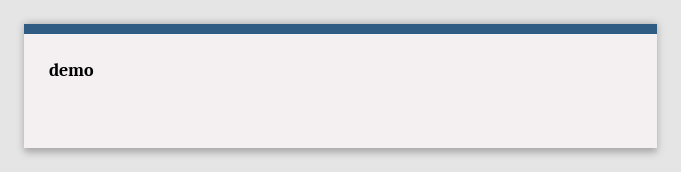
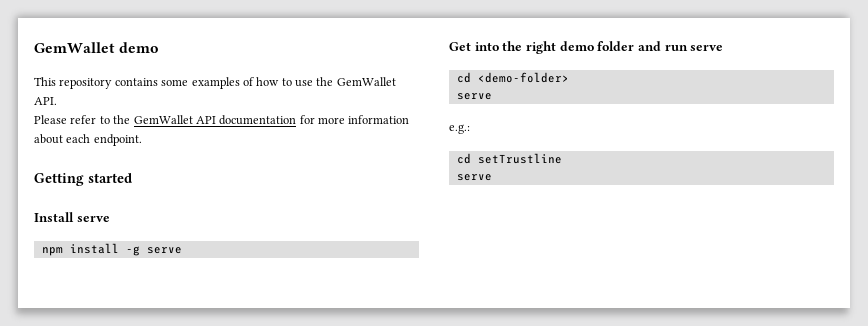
- demo
+ GemWallet demo
+ This repository contains some examples of how to use the GemWallet API.
+ Please refer to the GemWallet API documentation for more information about each endpoint.
+ Getting started
+ Install serve
+ npm install -g serve
+ Get into the right demo folder and run serve
+ cd <demo-folder>
+ serve
+ e.g.:
+ cd setTrustline
+ serve

